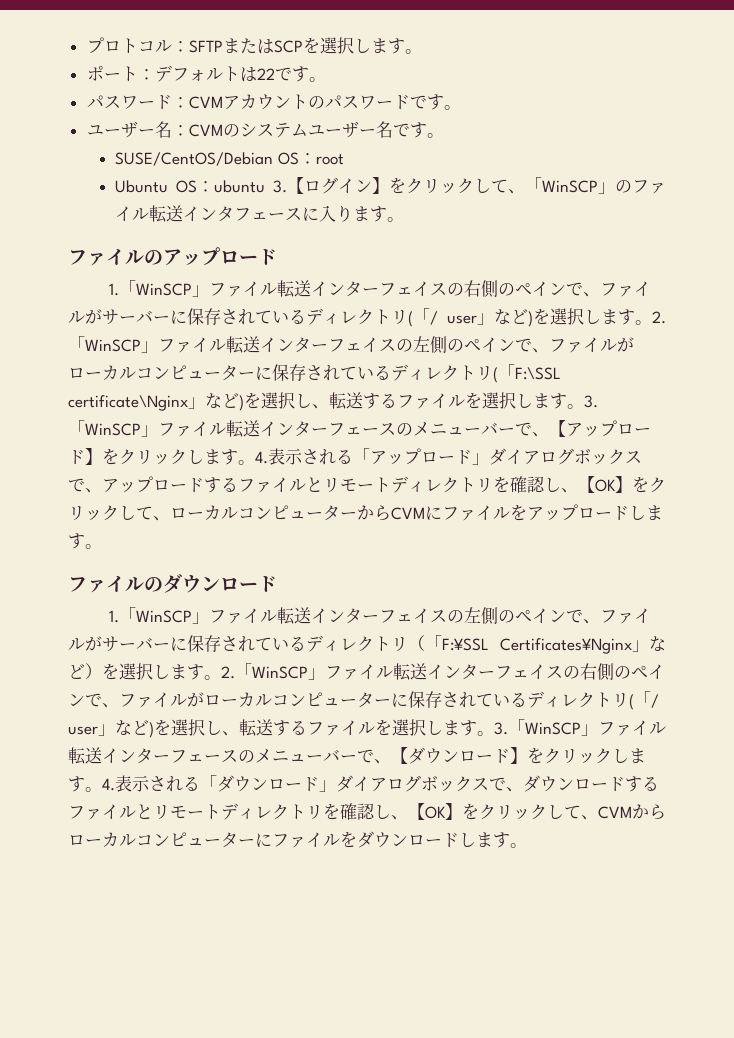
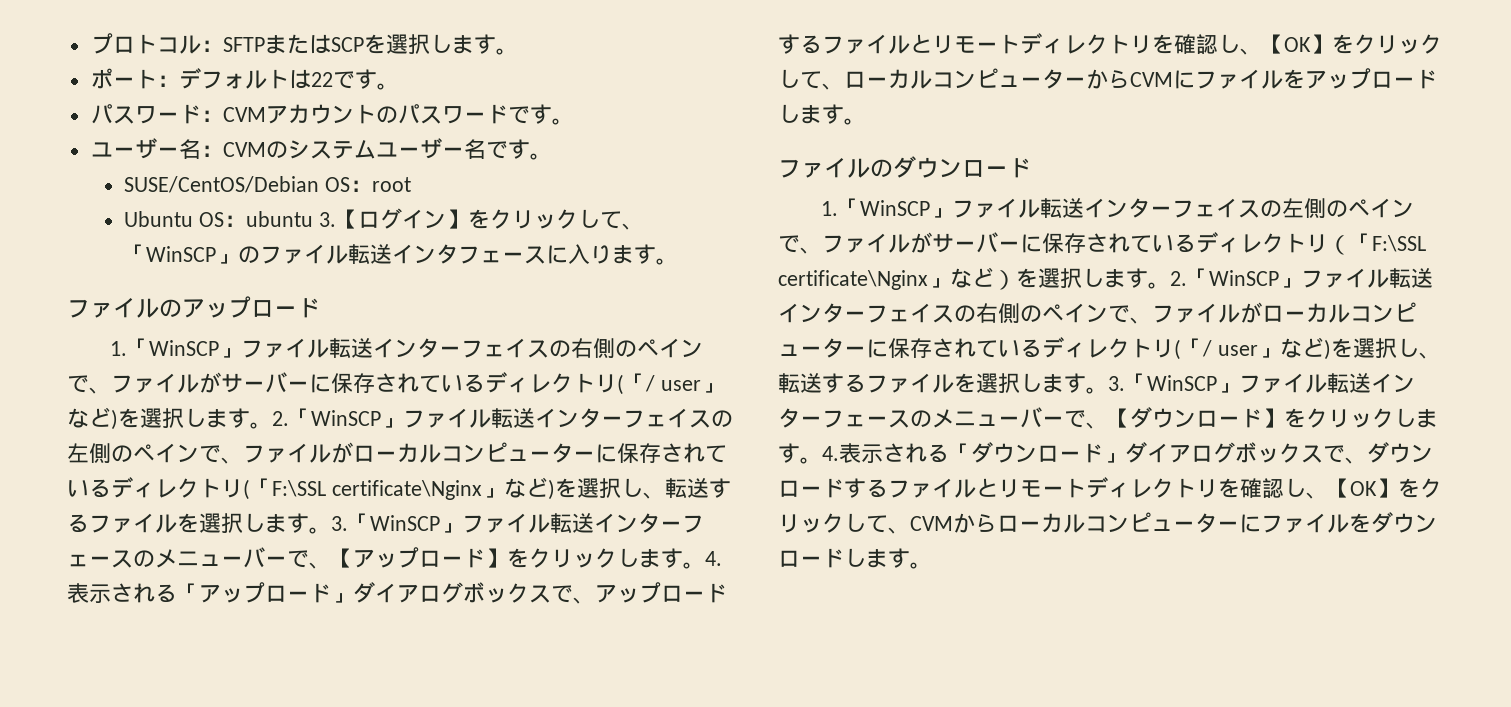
- 1.「WinSCP」ファイル転送インターフェイスの左側のペインで、ファイルがサーバーに保存されているディレクトリ（「F:¥SSL Certificates¥Nginx」など）を選択します。
+ 1.「WinSCP」ファイル転送インターフェイスの左側のペインで、ファイルがサーバーに保存されているディレクトリ（「F:\SSL certificate\Nginx」など）を選択します。

